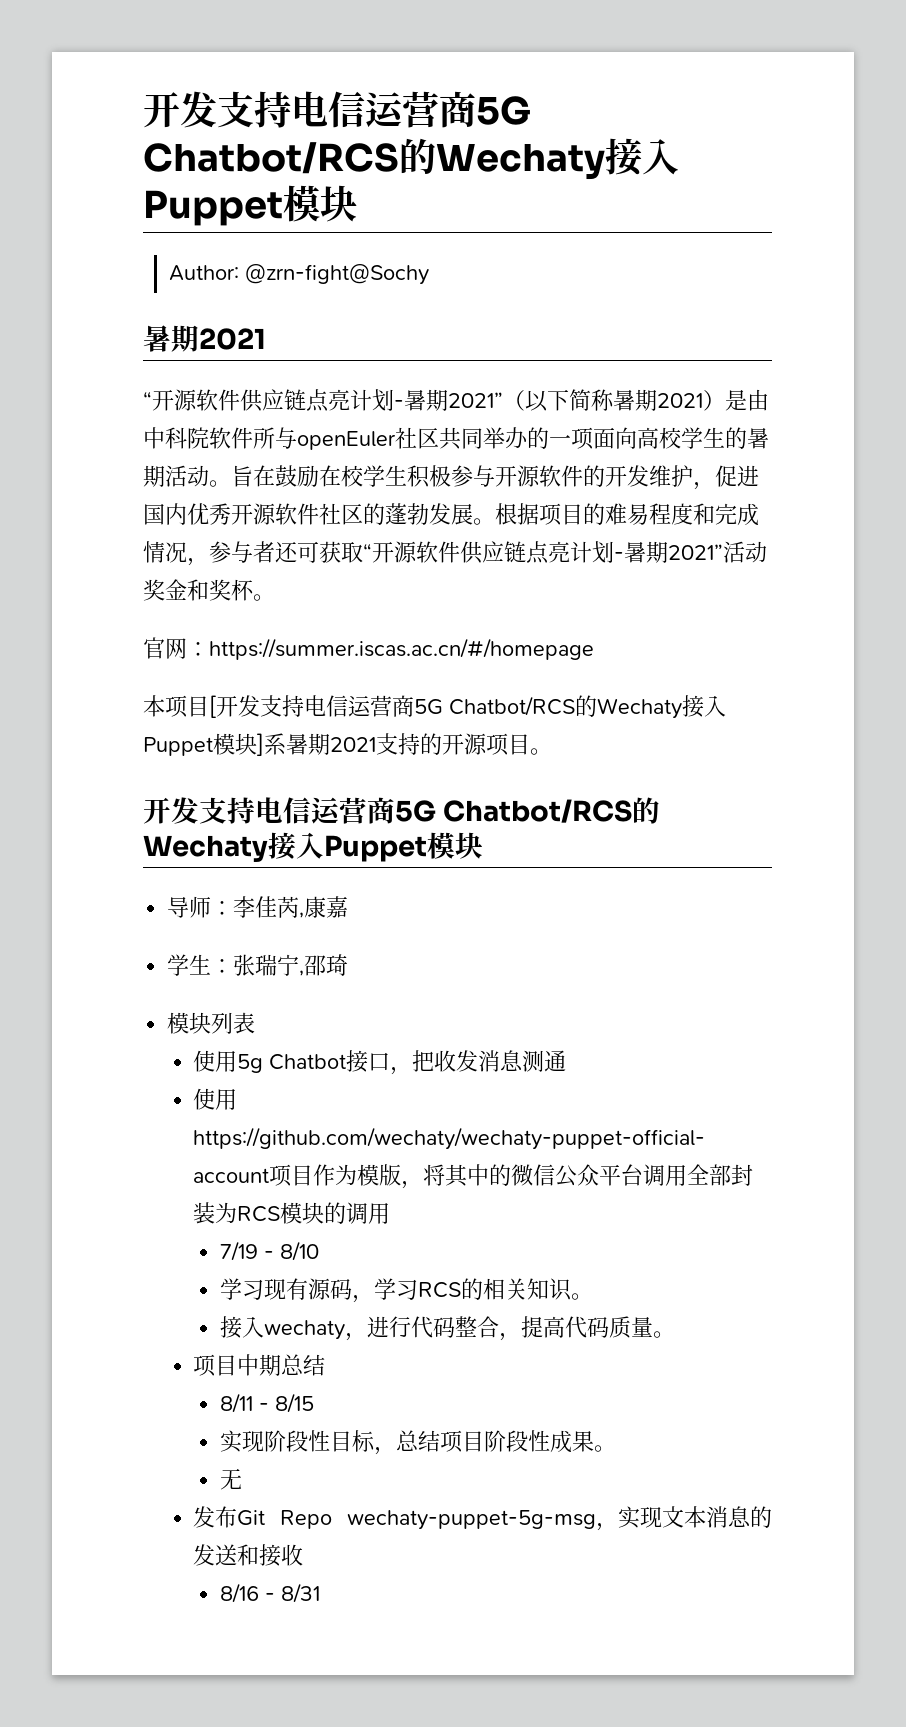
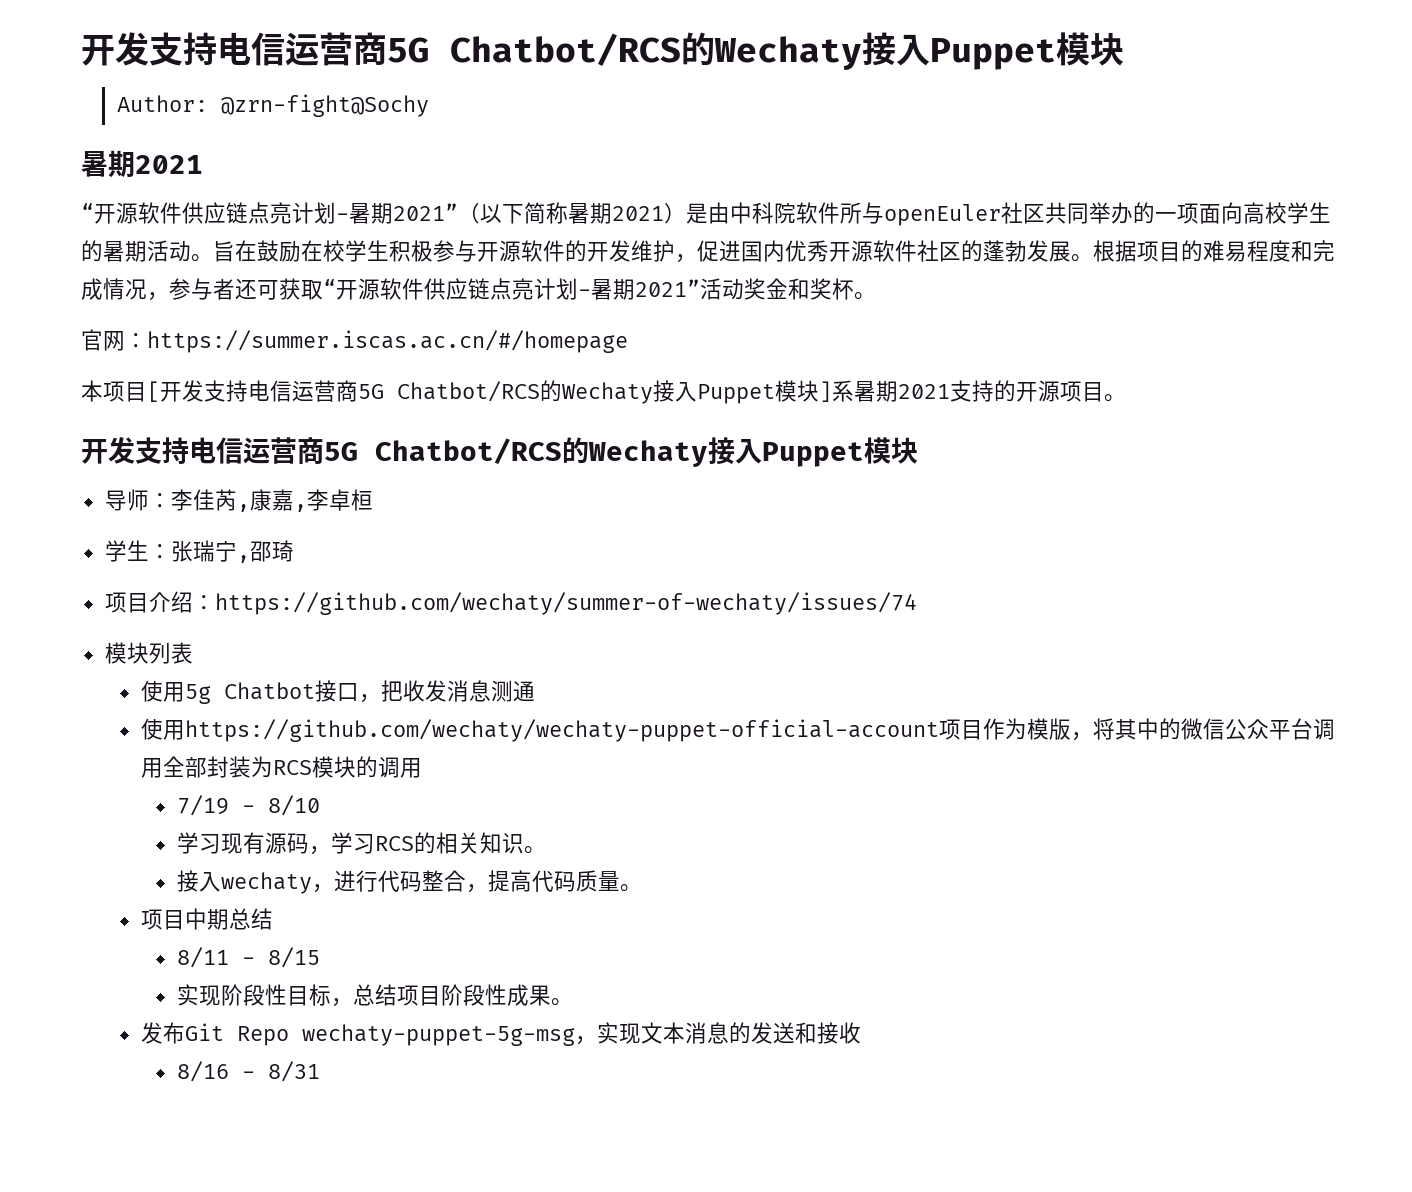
- 导师：李佳芮,康嘉
+ 导师：李佳芮,康嘉,李卓桓
+ 项目介绍：https://github.com/wechaty/summer-of-wechaty/issues/74
- 无

